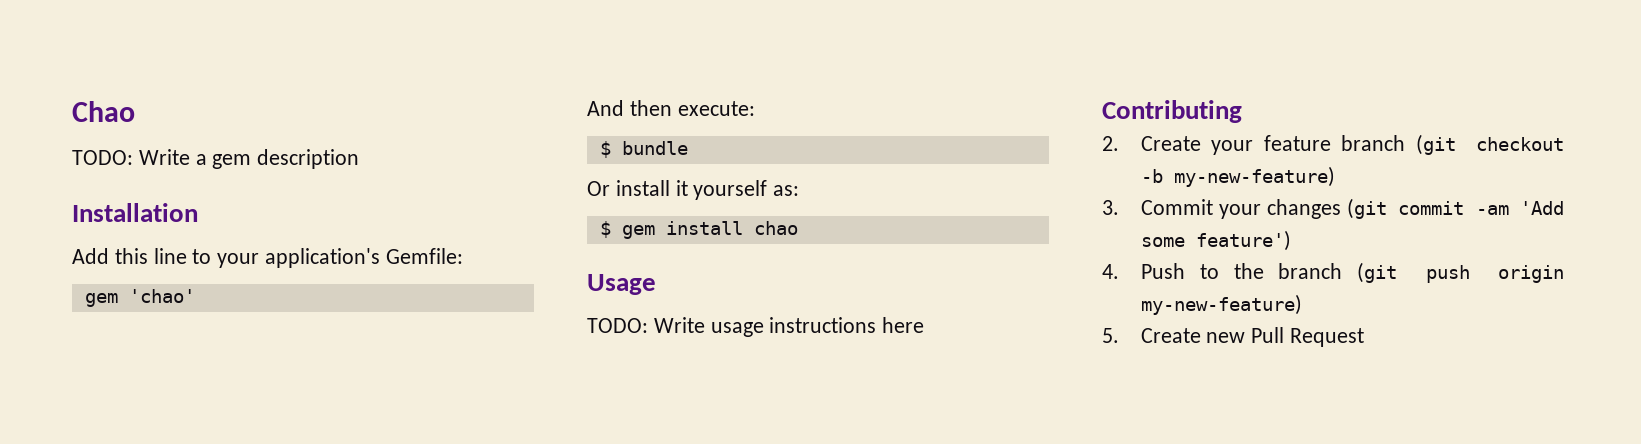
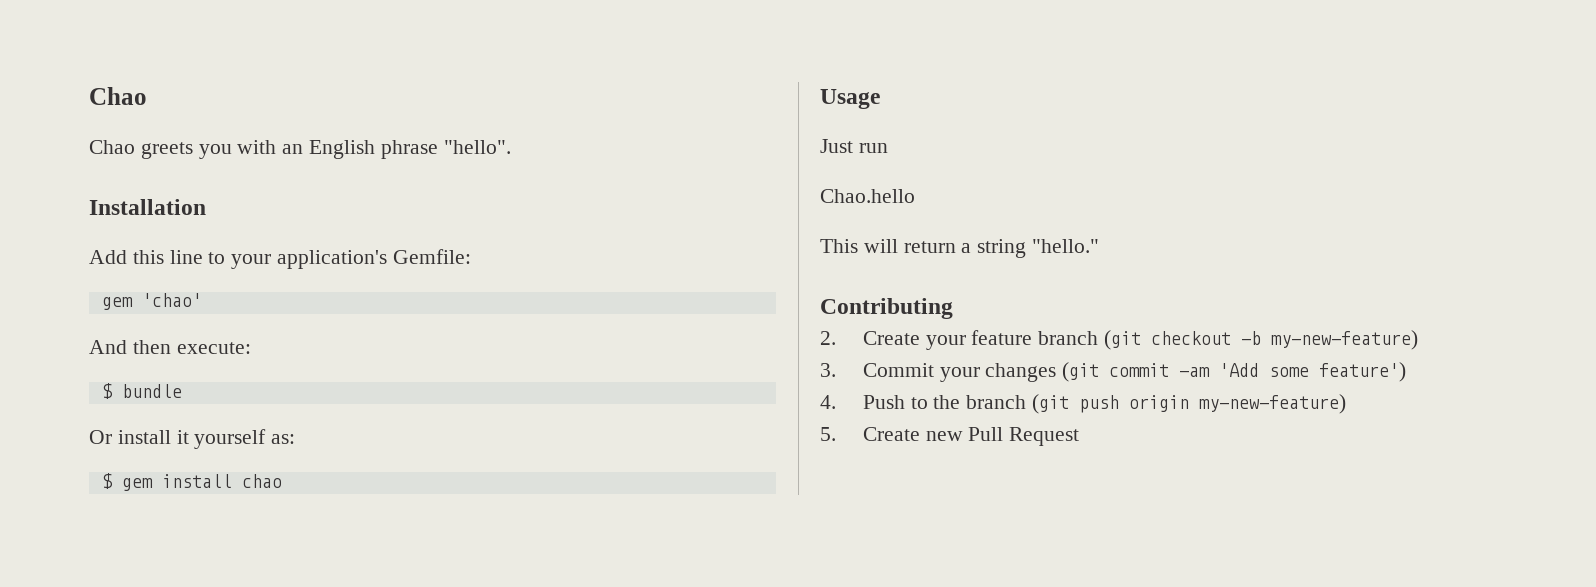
- TODO: Write a gem description
+ Chao greets you with an English phrase "hello".
- TODO: Write usage instructions here
+ Just run
+ Chao.hello
+ This will return a string "hello."

